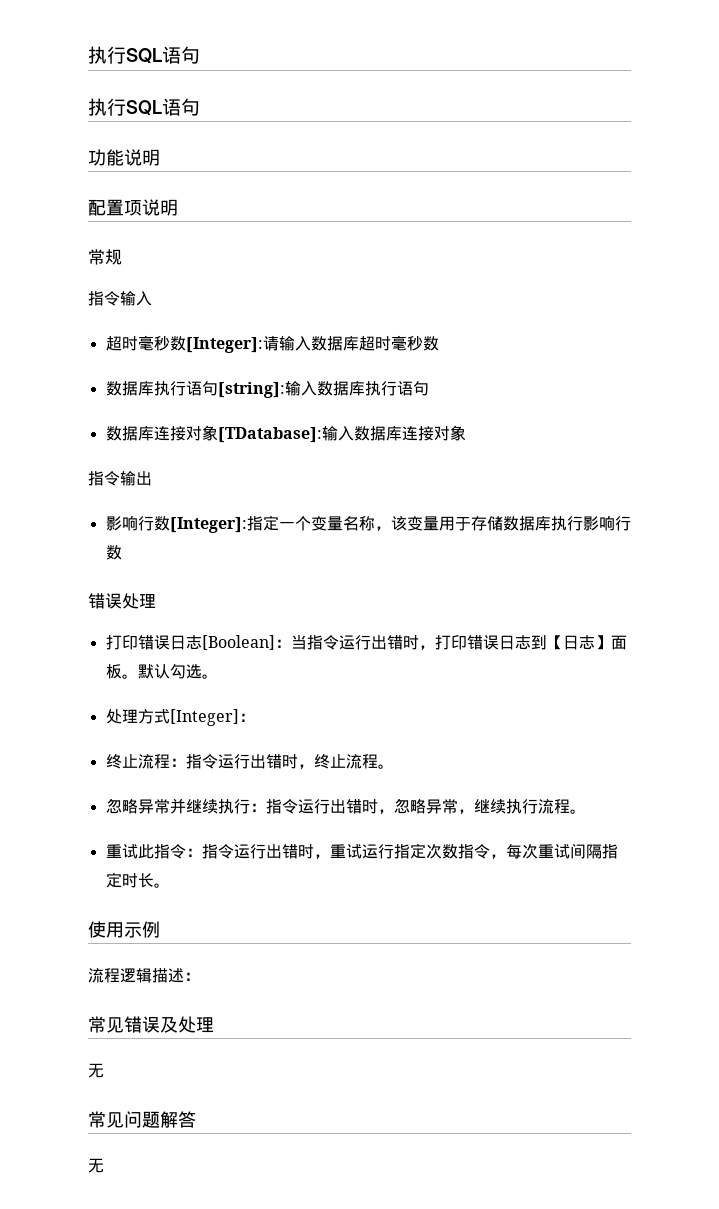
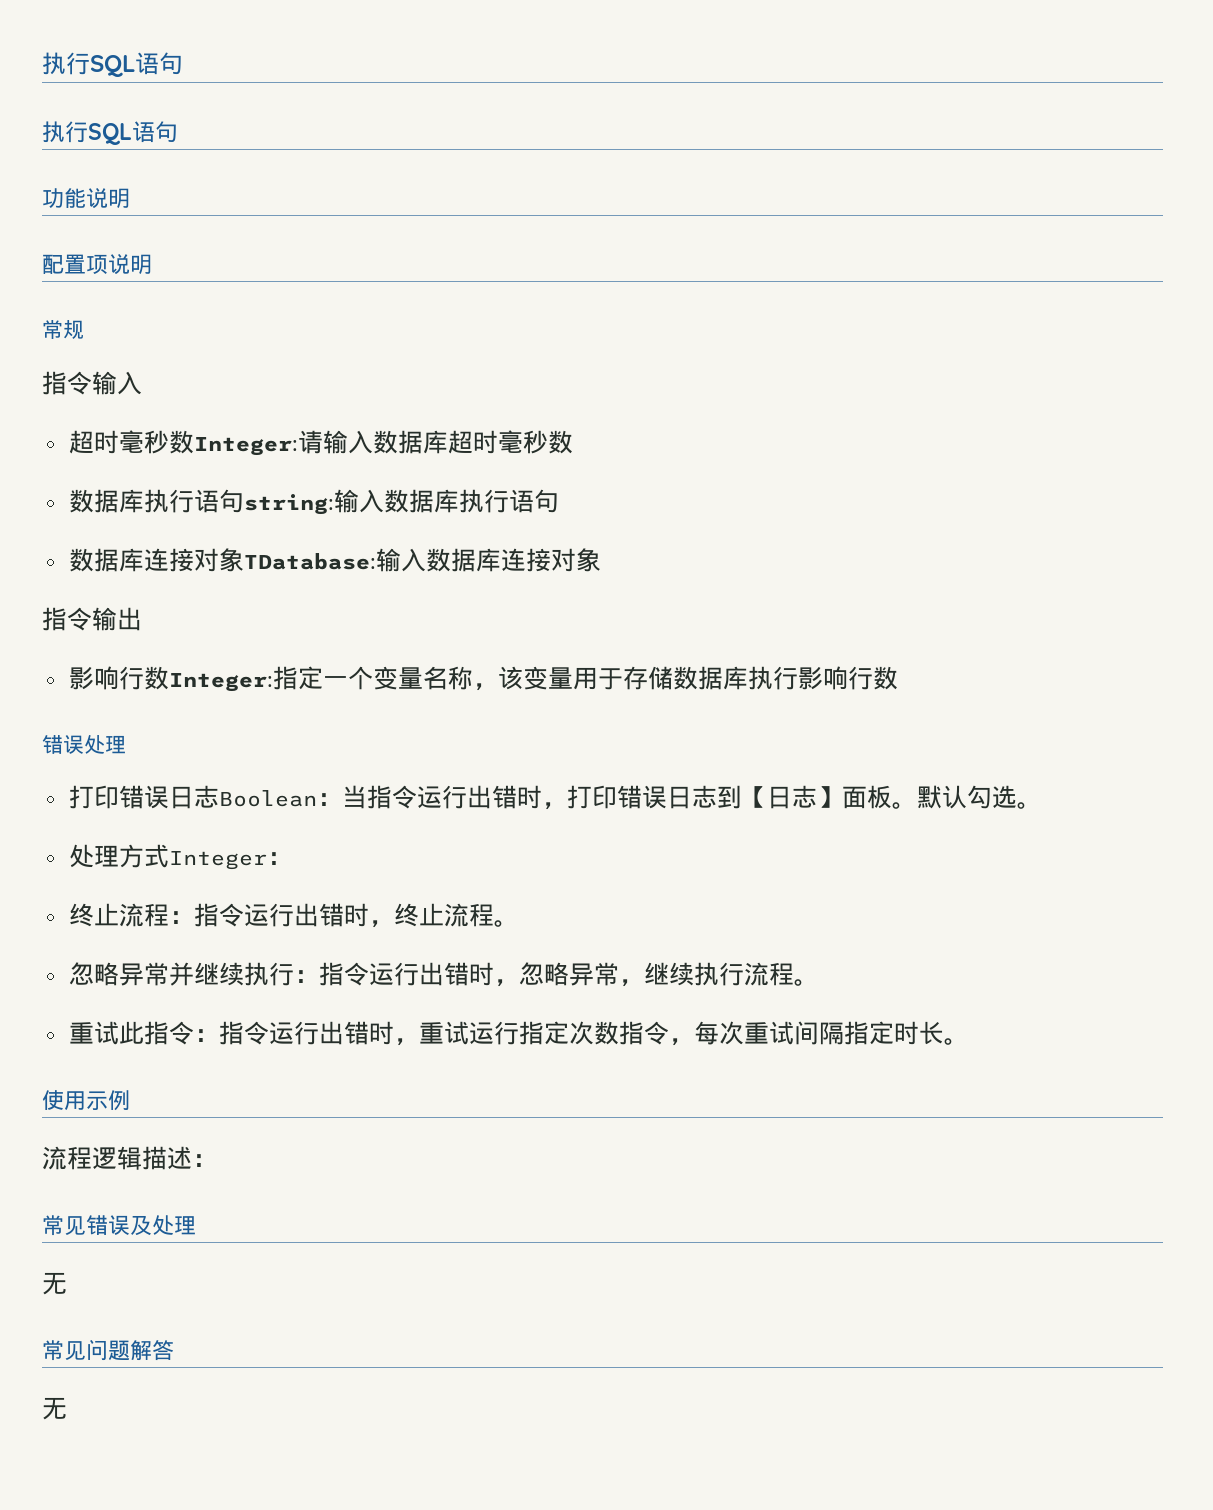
- 超时毫秒数[Integer]:请输入数据库超时毫秒数
+ 超时毫秒数Integer:请输入数据库超时毫秒数
- 数据库执行语句[string]:输入数据库执行语句
+ 数据库执行语句string:输入数据库执行语句
- 数据库连接对象[TDatabase]:输入数据库连接对象
+ 数据库连接对象TDatabase:输入数据库连接对象
- 影响行数[Integer]:指定一个变量名称，该变量用于存储数据库执行影响行数
+ 影响行数Integer:指定一个变量名称，该变量用于存储数据库执行影响行数
- 打印错误日志[Boolean]：当指令运行出错时，打印错误日志到【日志】面板。
+ 打印错误日志Boolean：当指令运行出错时，打印错误日志到【日志】面板。
- 处理方式[Integer]：
+ 处理方式Integer：

